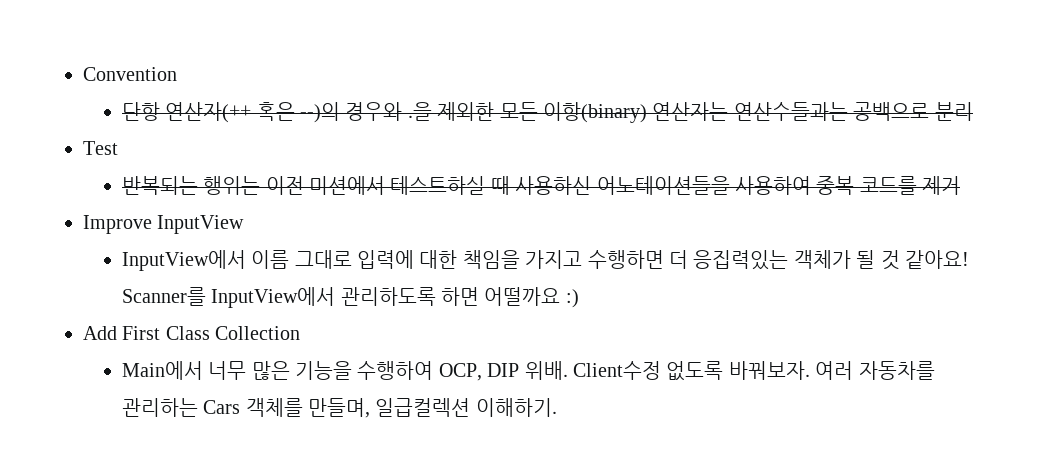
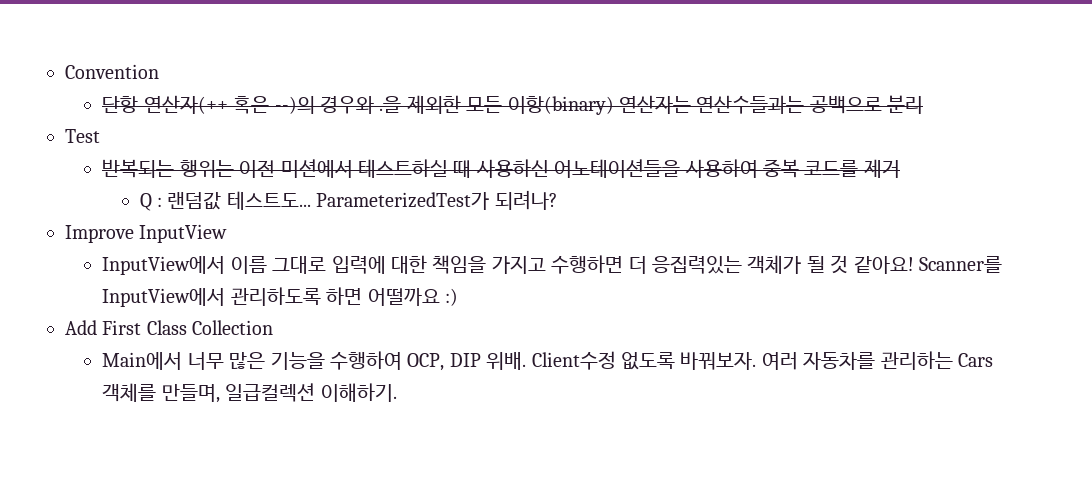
+ Q : 랜덤값 테스트도... ParameterizedTest가 되려나?

